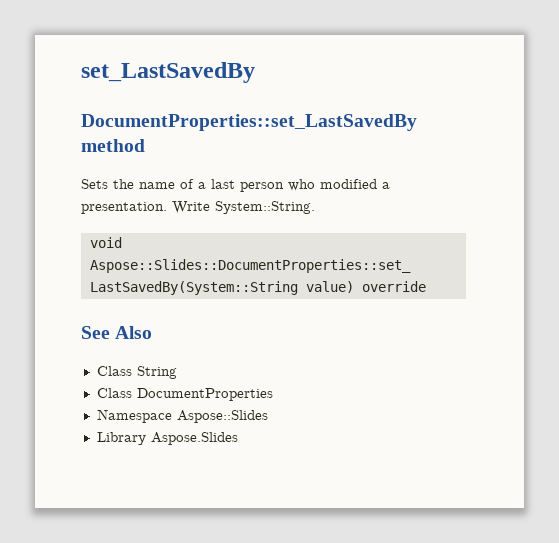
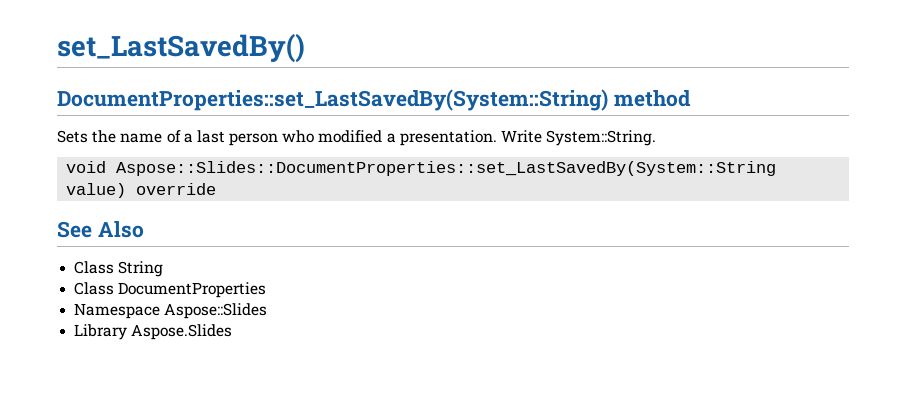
- set_LastSavedBy
- DocumentProperties::set_LastSavedBy method
+ set_LastSavedBy()
+ DocumentProperties::set_LastSavedBy(System::String) method

